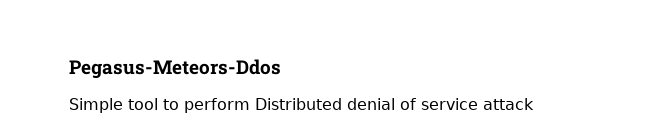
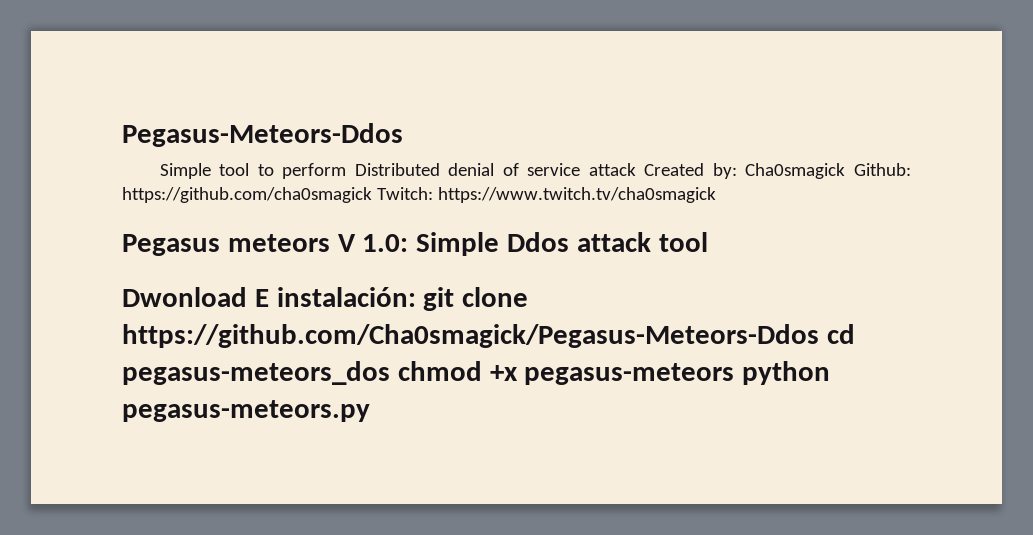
- Simple tool to perform Distributed denial of service attack
+ Simple tool to perform Distributed denial of service attack Created by: Cha0smagick Github: https://github.com/cha0smagick Twitch: https://www.twitch.tv/cha0smagick
+ Pegasus meteors V 1.0: Simple Ddos attack tool
+ Dwonload E instalación: git clone https://github.com/Cha0smagick/Pegasus-Meteors-Ddos cd pegasus-meteors_dos chmod +x pegasus-meteors python pegasus-meteors.py

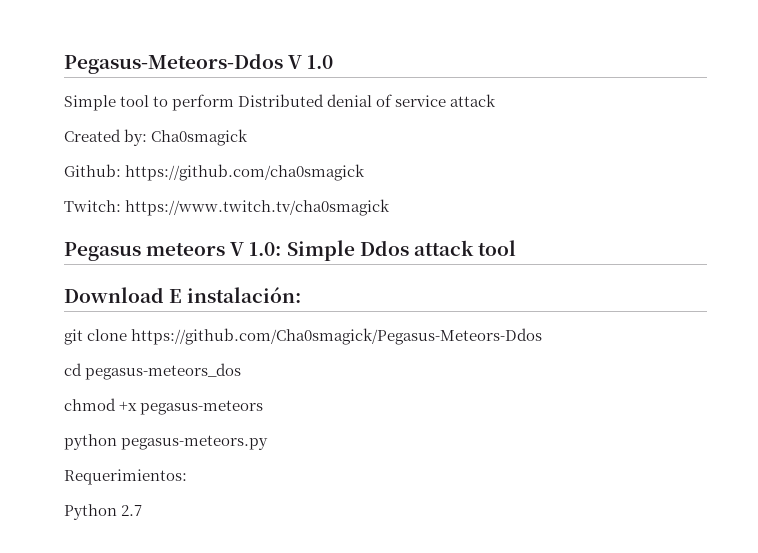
- Pegasus-Meteors-Ddos
+ Pegasus-Meteors-Ddos V 1.0
- Simple tool to perform Distributed denial of service attack Created by: Cha0smagick Github: https://github.com/cha0smagick Twitch: https://www.twitch.tv/cha0smagick
+ Simple tool to perform Distributed denial of service attack
+ Created by: Cha0smagick
+ Github: https://github.com/cha0smagick
+ Twitch: https://www.twitch.tv/cha0smagick
- Dwonload E instalación: git clone https://github.com/Cha0smagick/Pegasus-Meteors-Ddos cd pegasus-meteors_dos chmod +x pegasus-meteors python pegasus-meteors.py
+ Download E instalación:
+ git clone https://github.com/Cha0smagick/Pegasus-Meteors-Ddos
+ cd pegasus-meteors_dos
+ chmod +x pegasus-meteors
+ python pegasus-meteors.py
+ Requerimientos:
+ Python 2.7

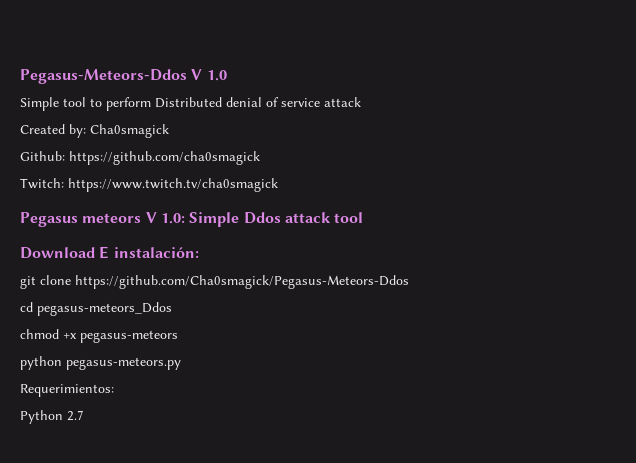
- cd pegasus-meteors_dos
+ cd pegasus-meteors_Ddos

